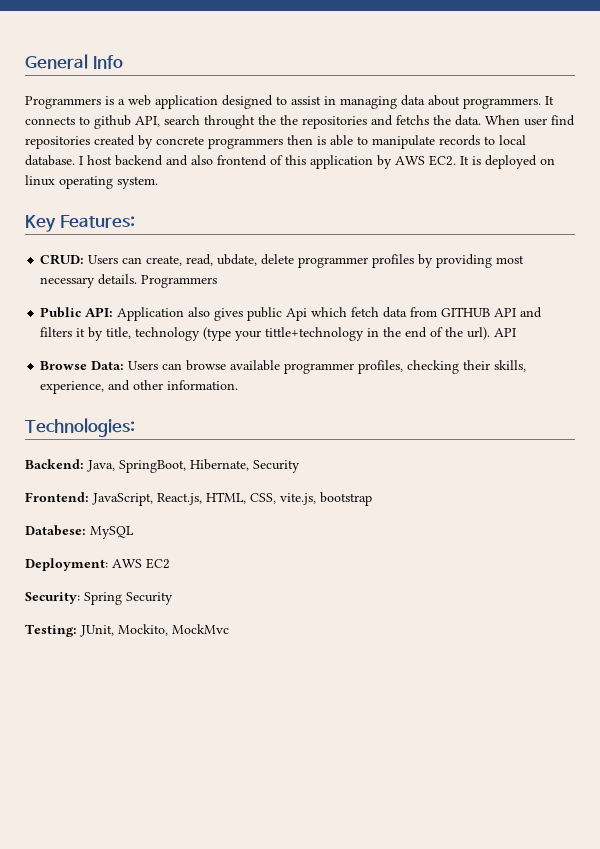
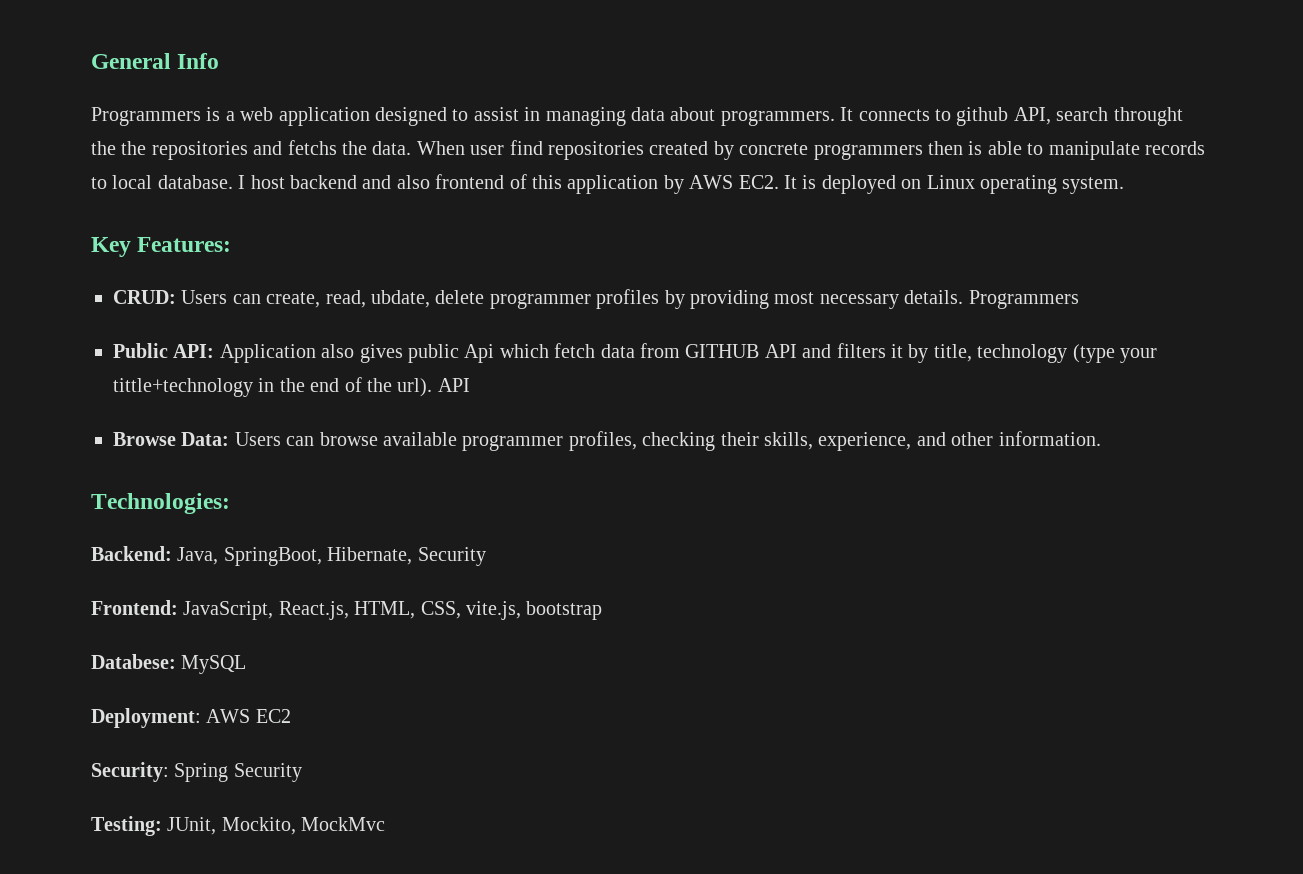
- I host backend and also frontend of this application by AWS EC2. It is deployed on linux operating system.
+ I host backend and also frontend of this application by AWS EC2. It is deployed on Linux operating system.

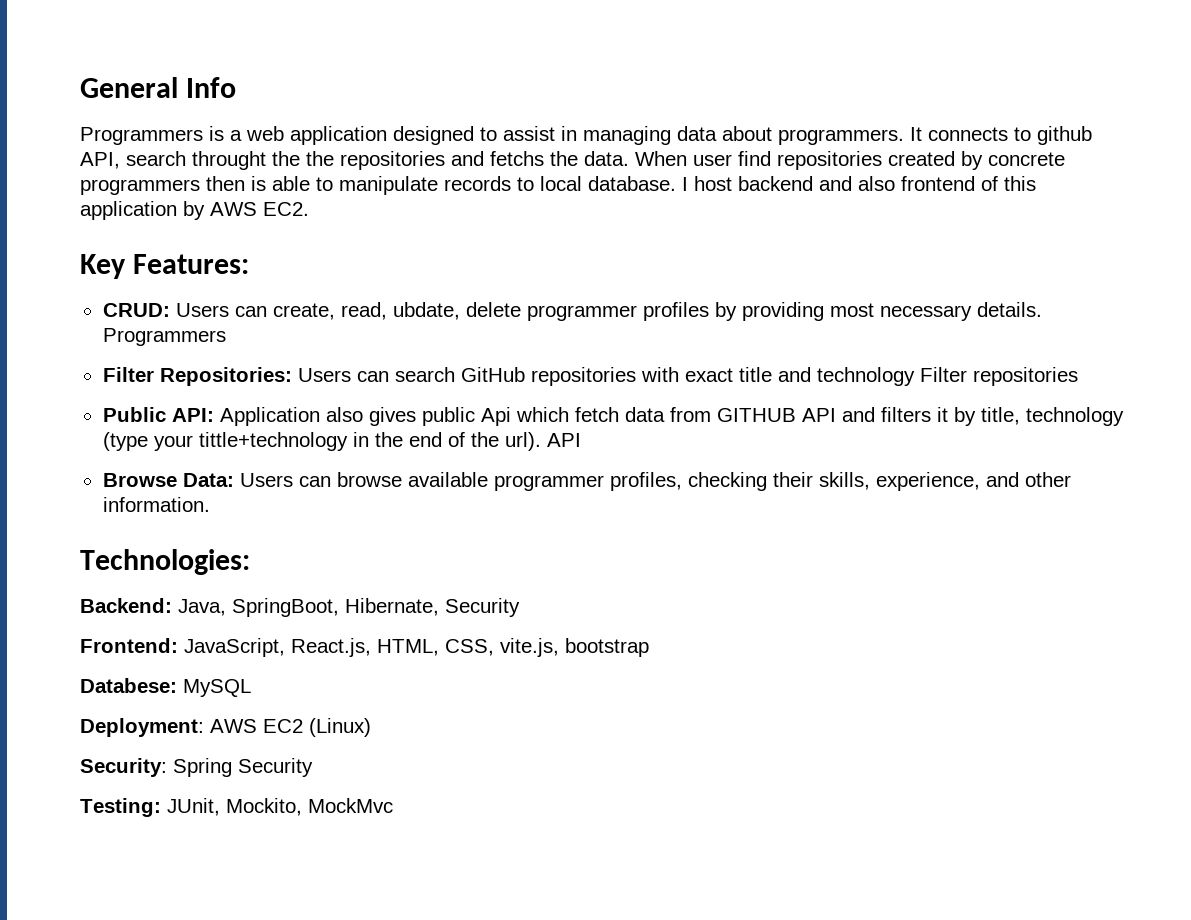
- I host backend and also frontend of this application by AWS EC2. It is deployed on Linux operating system.
+ I host backend and also frontend of this application by AWS EC2.
+ Filter Repositories: Users can search GitHub repositories with exact title and technology Filter repositories
- Deployment: AWS EC2
+ Deployment: AWS EC2 (Linux)

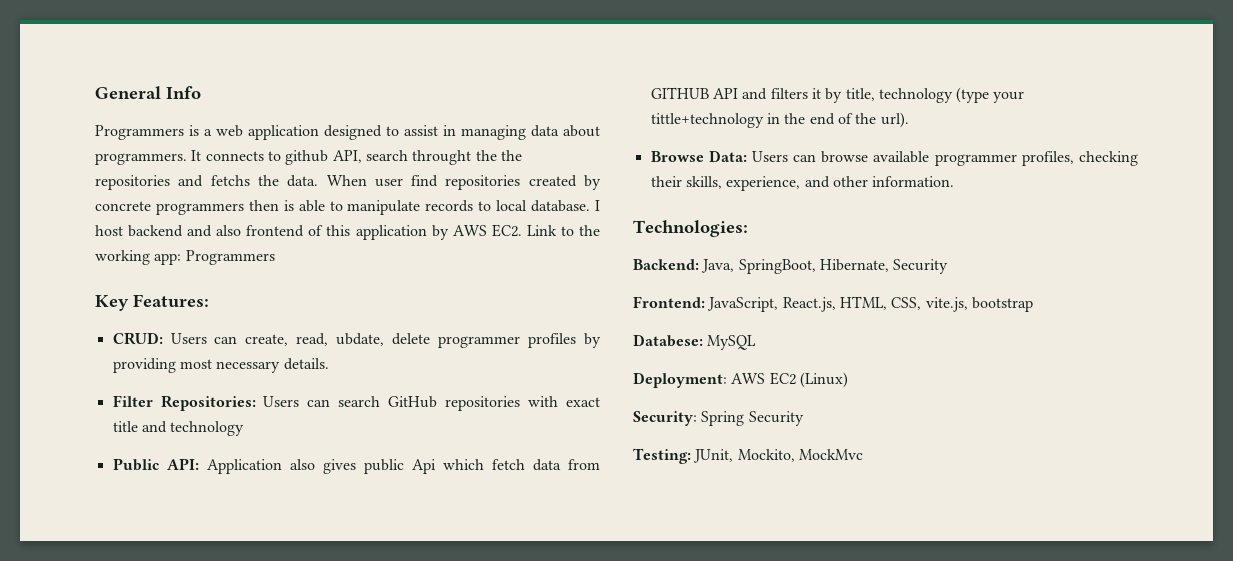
- I host backend and also frontend of this application by AWS EC2.
+ I host backend and also frontend of this application by AWS EC2. Link to the working app: Programmers
- CRUD: Users can create, read, ubdate, delete programmer profiles by providing most necessary details. Programmers
+ CRUD: Users can create, read, ubdate, delete programmer profiles by providing most necessary details.
- Filter Repositories: Users can search GitHub repositories with exact title and technology Filter repositories
+ Filter Repositories: Users can search GitHub repositories with exact title and technology
- Public API: Application also gives public Api which fetch data from GITHUB API and filters it by title, technology (type your tittle+technology in the end of the url). API
+ Public API: Application also gives public Api which fetch data from GITHUB API and filters it by title, technology (type your tittle+technology in the end of the url).

